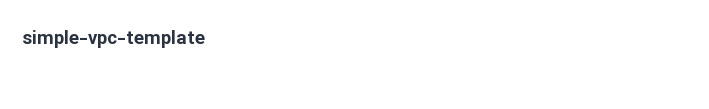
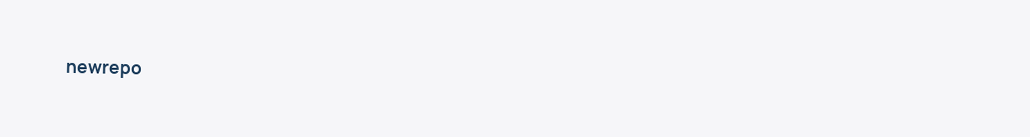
- simple-vpc-template
+ newrepo

